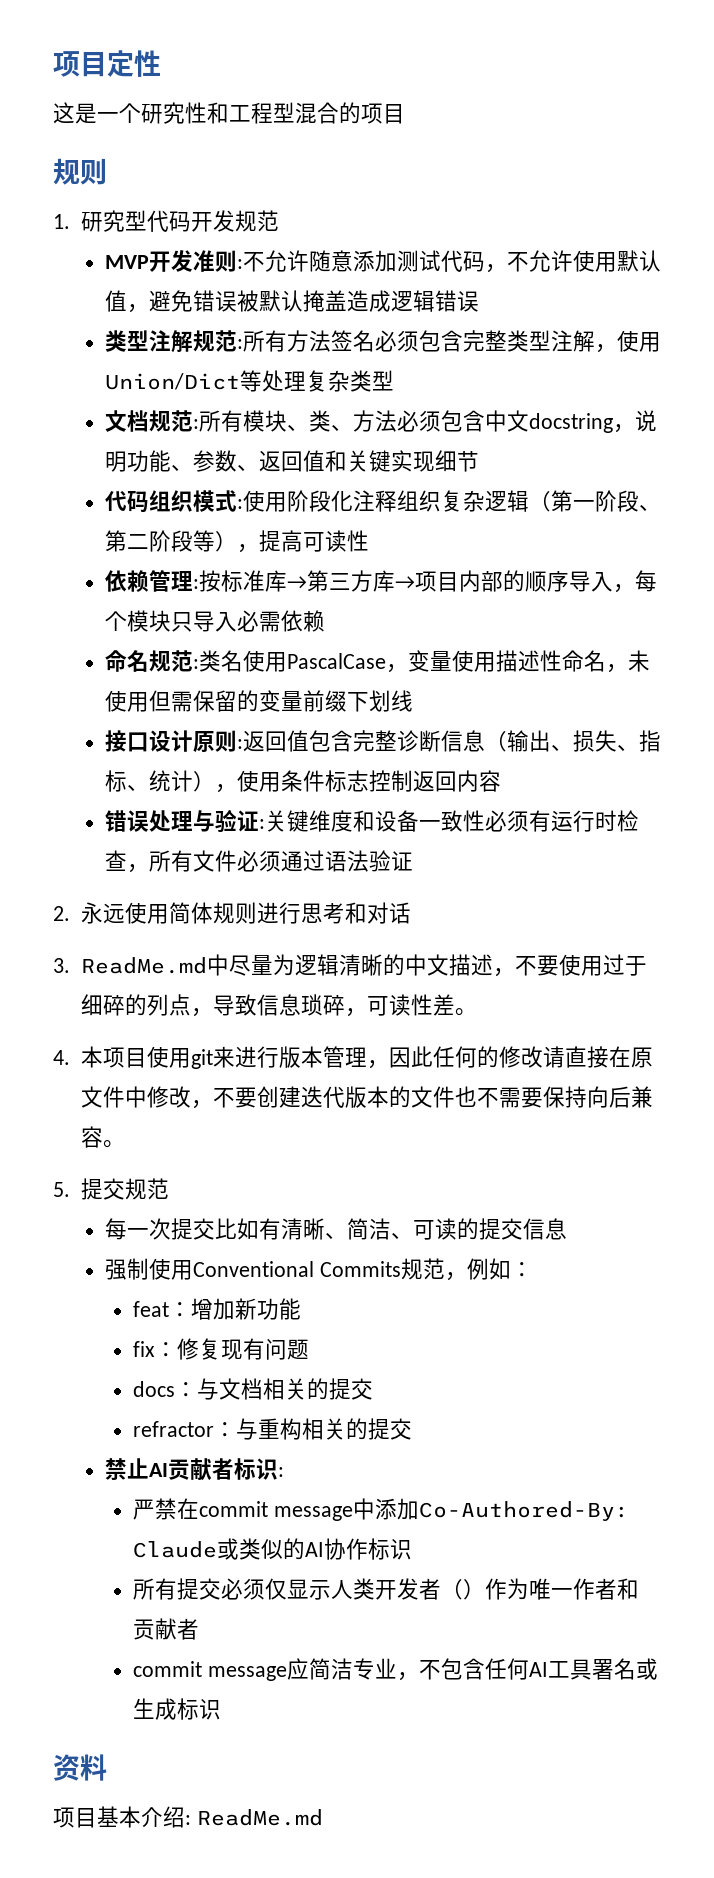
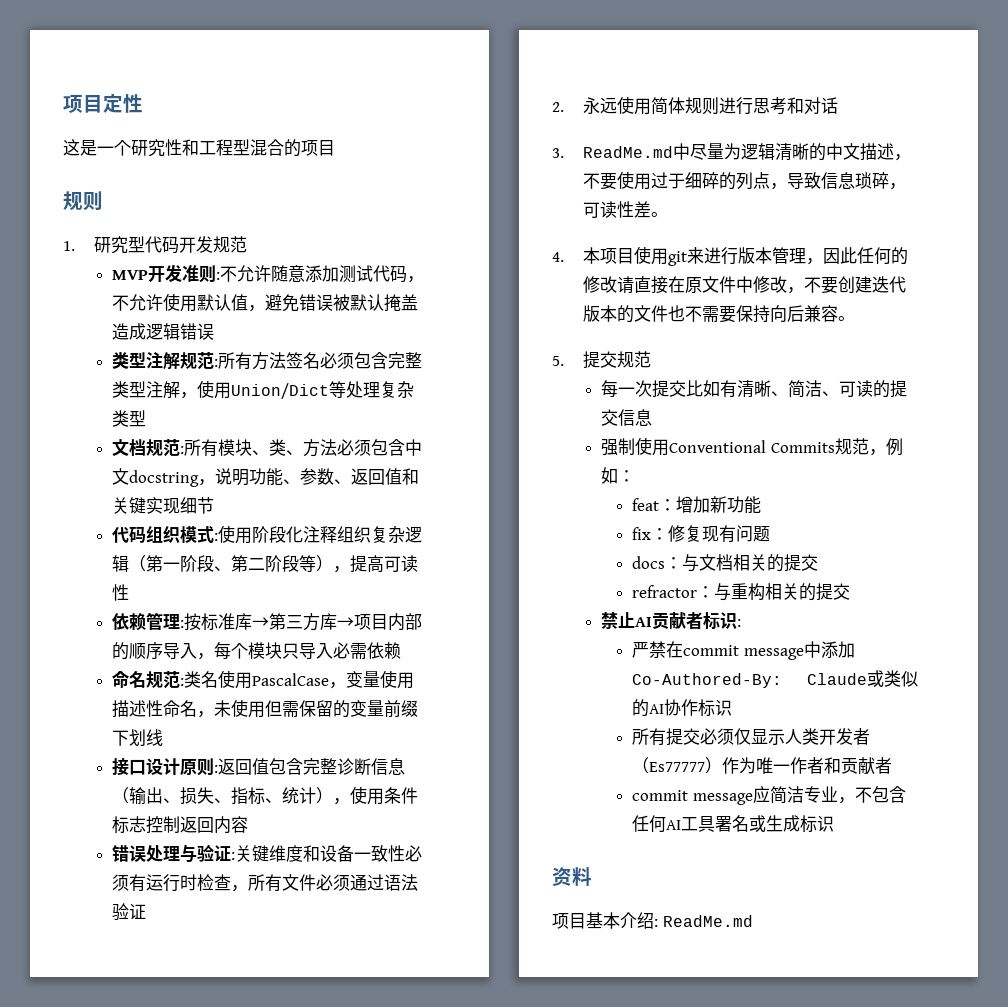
- 所有提交必须仅显示人类开发者（）作为唯一作者和贡献者
+ 所有提交必须仅显示人类开发者（Es77777）作为唯一作者和贡献者

